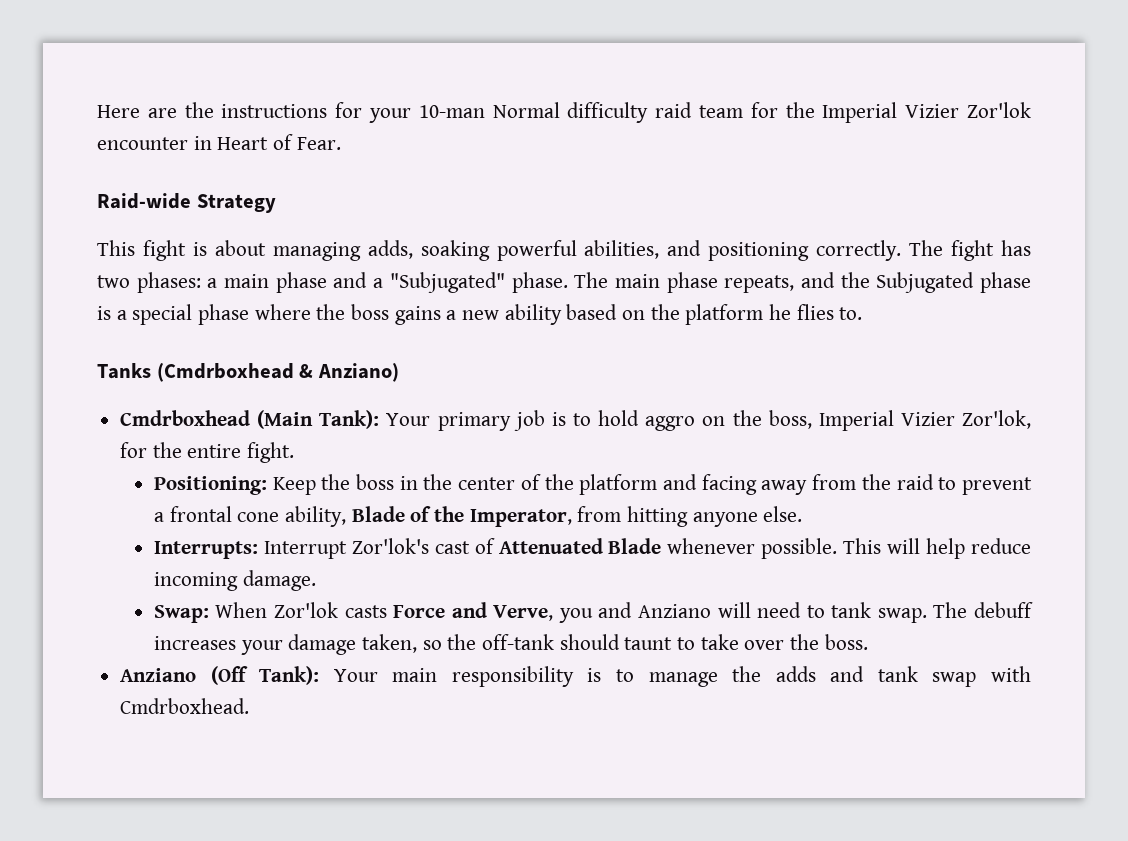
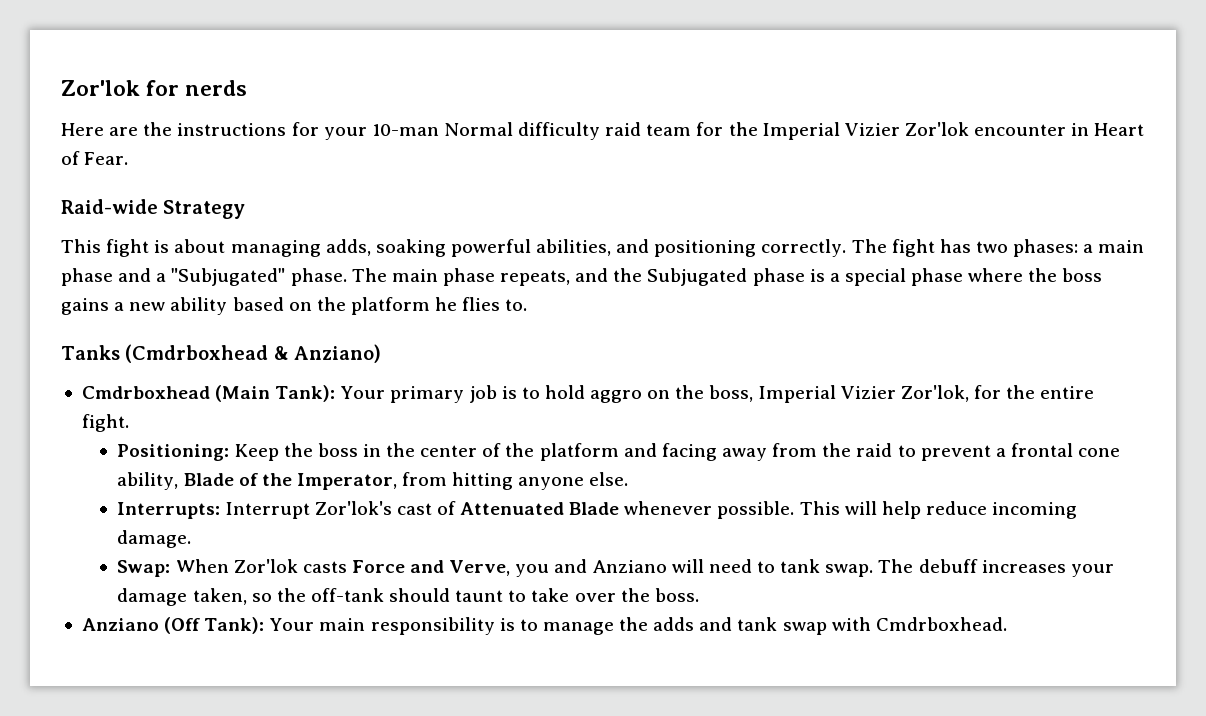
+ Zor'lok for nerds

